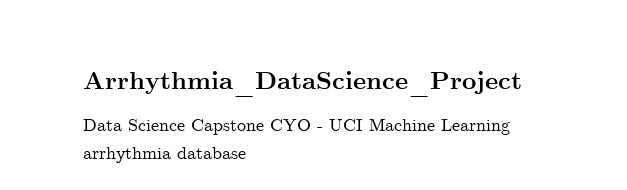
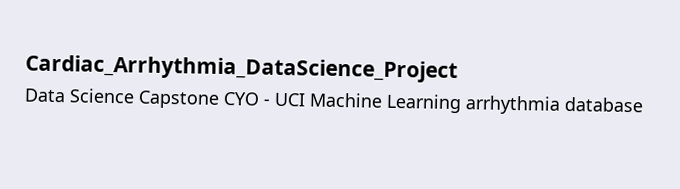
- Arrhythmia_DataScience_Project
+ Cardiac_Arrhythmia_DataScience_Project

